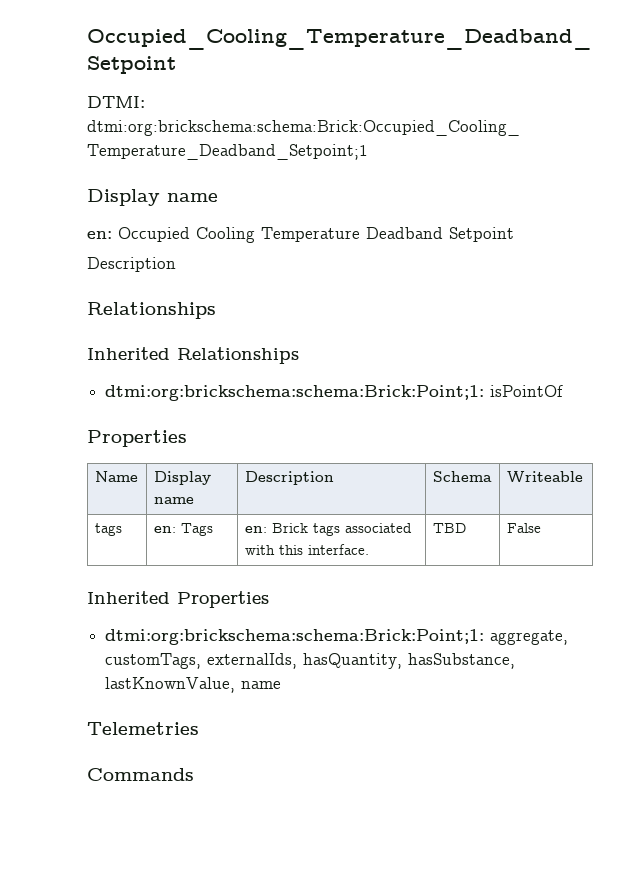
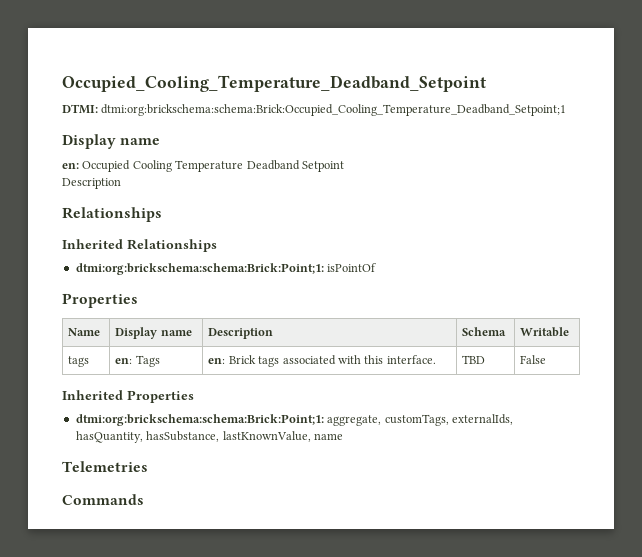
- Name | Display name | Description | Schema | Writeable
+ Name | Display name | Description | Schema | Writable

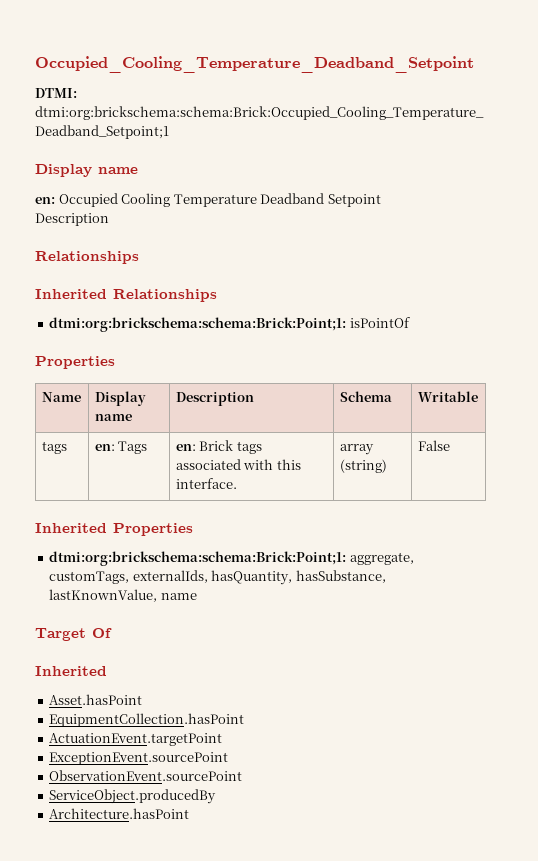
- tags | en: Tags | en: Brick tags associated with this interface. | TBD | False
+ tags | en: Tags | en: Brick tags associated with this interface. | array (string) | False
- Telemetries
- Commands
+ Target Of
+ Inherited
+ Asset.hasPoint
+ EquipmentCollection.hasPoint
+ ActuationEvent.targetPoint
+ ExceptionEvent.sourcePoint
+ ObservationEvent.sourcePoint
+ ServiceObject.producedBy
+ Architecture.hasPoint

